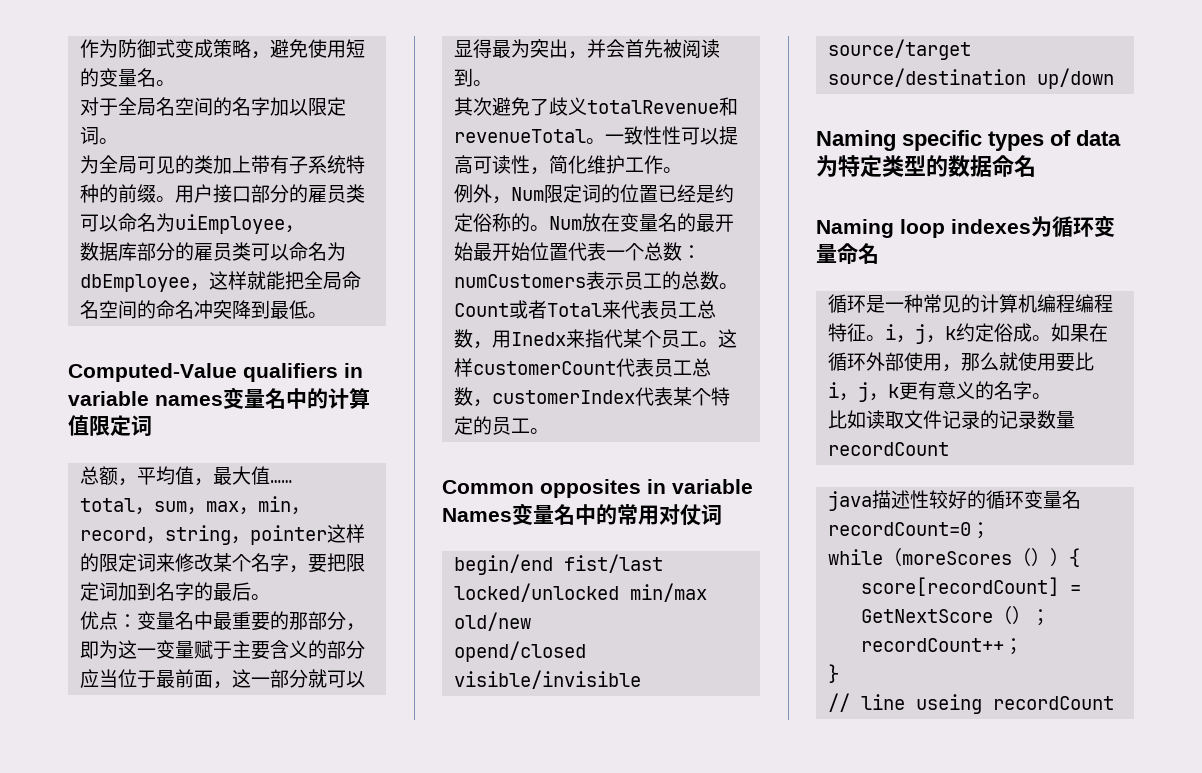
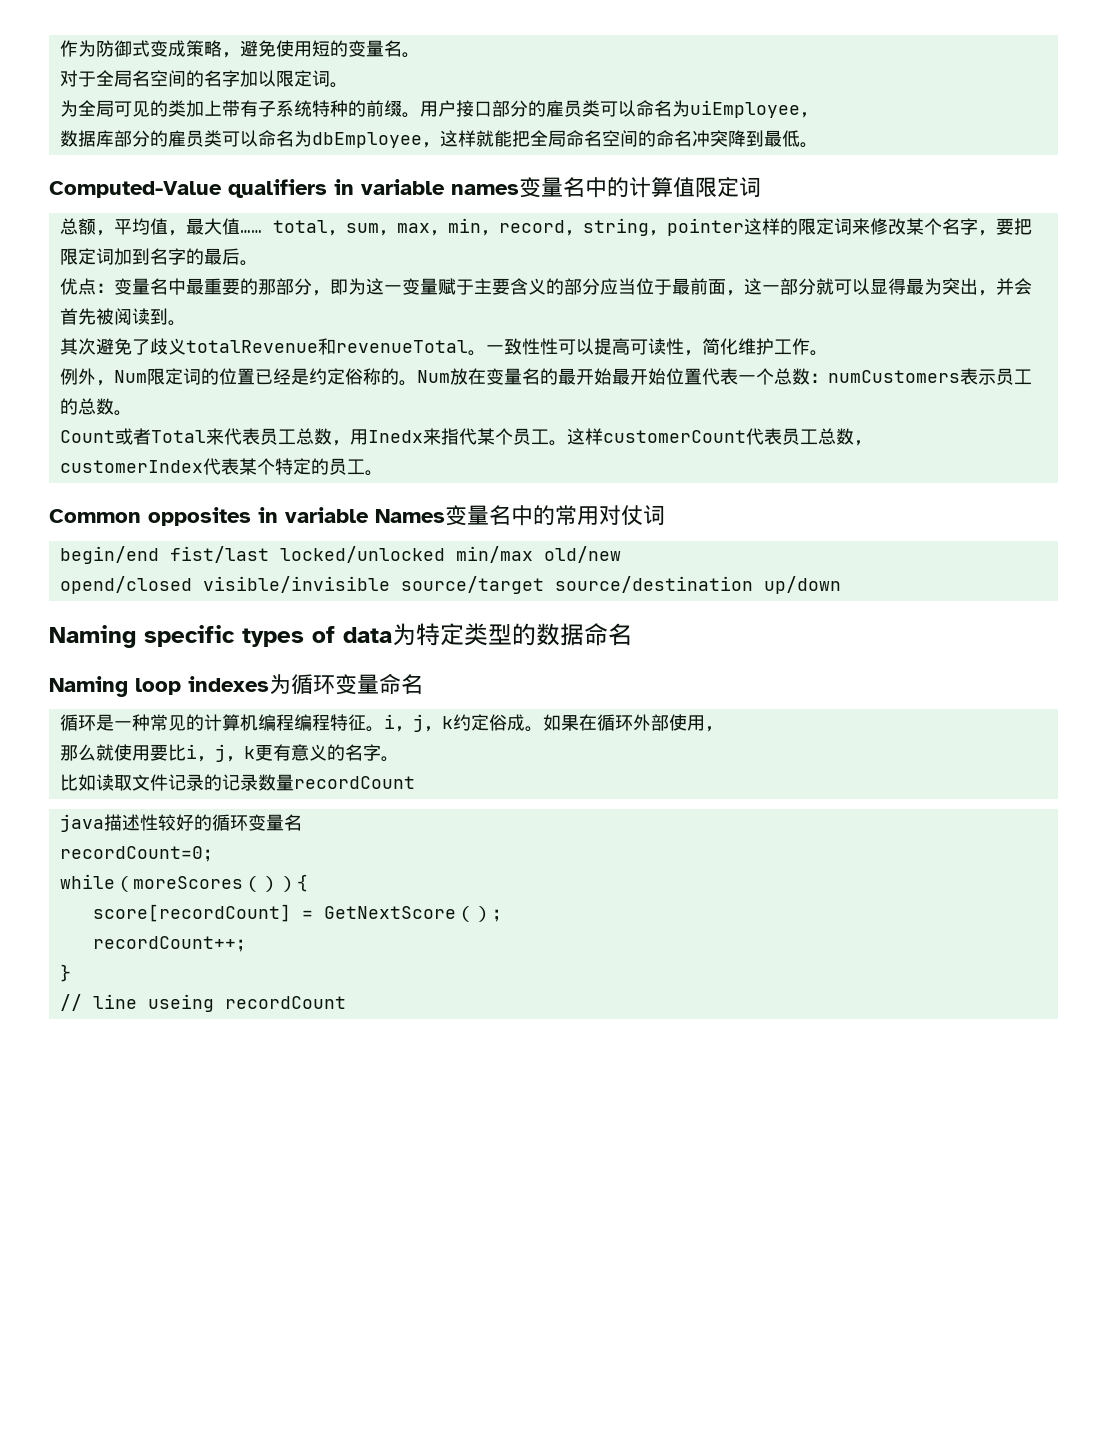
- 这样customerCount代表员工总数，customerIndex代表某个特定的员工。
+ 这样customerCount代表员工总数，
+ customerIndex代表某个特定的员工。
- 如果在循环外部使用，那么就使用要比i，j，k更有意义的名字。
+ 如果在循环外部使用，
+ 那么就使用要比i，j，k更有意义的名字。

